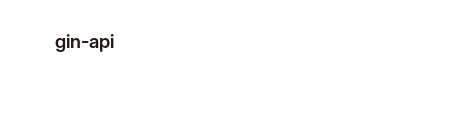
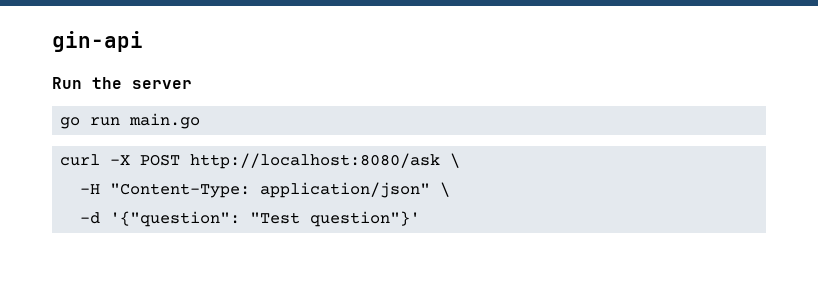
+ Run the server
+ go run main.go
+ curl -X POST http://localhost:8080/ask \
+ -H "Content-Type: application/json" \
+ -d '{"question": "Test question"}'

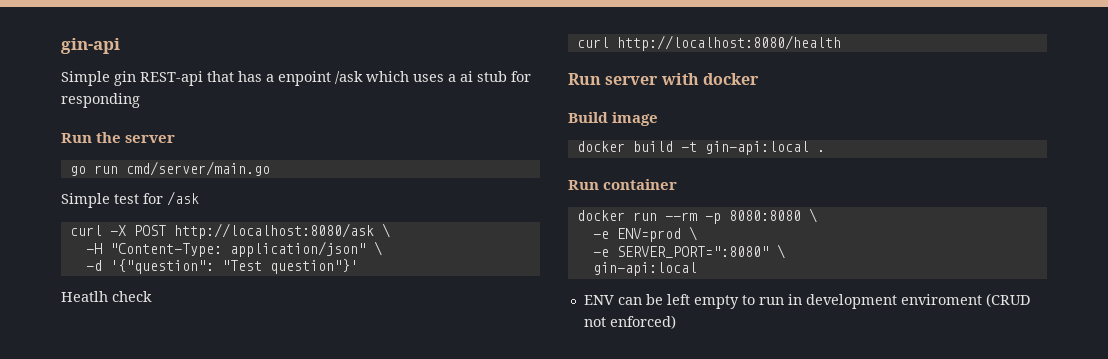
+ Simple gin REST-api that has a enpoint /ask which uses a ai stub for responding
- go run main.go
+ go run cmd/server/main.go
+ Simple test for /ask
+ Heatlh check
+ curl http://localhost:8080/health
+ Run server with docker
+ Build image
+ docker build -t gin-api:local .
+ Run container
+ docker run --rm -p 8080:8080 \
+ -e ENV=prod \
+ -e SERVER_PORT=":8080" \
+ gin-api:local
+ ENV can be left empty to run in development enviroment (CRUD not enforced)

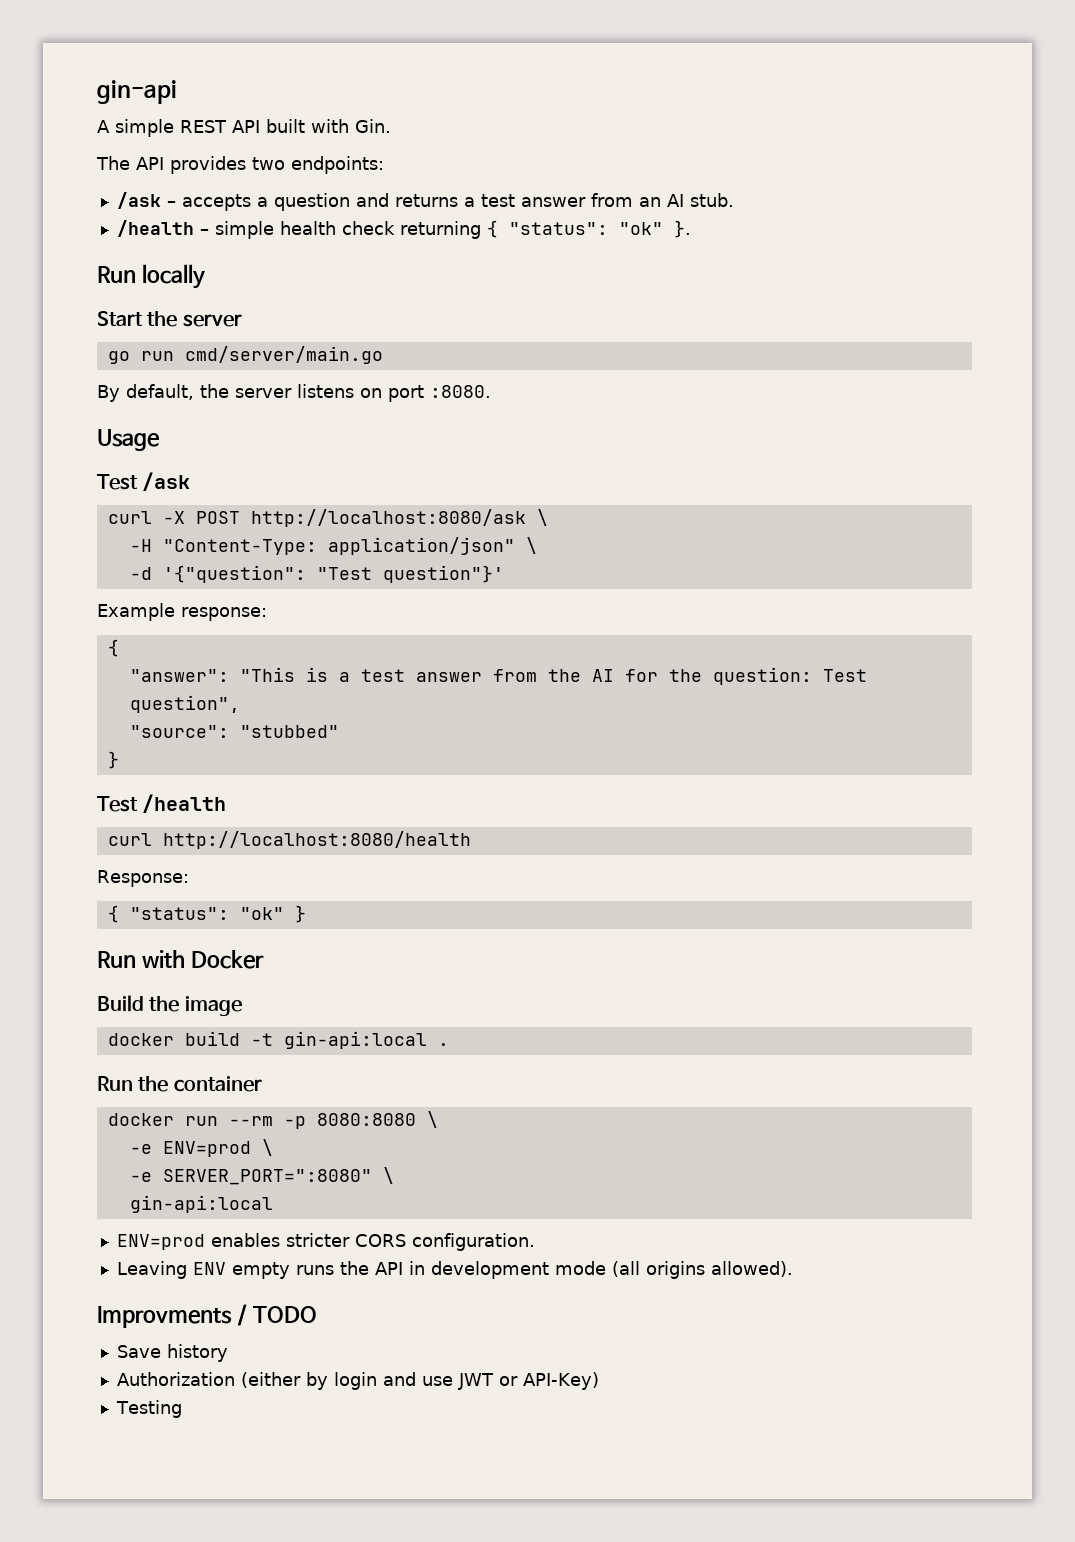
- Simple gin REST-api that has a enpoint /ask which uses a ai stub for responding
- Run the server
+ A simple REST API built with Gin.
+ The API provides two endpoints:
+ /ask – accepts a question and returns a test answer from an AI stub.
+ /health – simple health check returning { "status": "ok" }.
+ Run locally
+ Start the server
- Simple test for /ask
+ By default, the server listens on port :8080.
+ Usage
+ Test /ask
- Heatlh check
+ Example response:
+ {
+ "answer": "This is a test answer from the AI for the question: Test question",
+ "source": "stubbed"
+ }
+ Test /health
  curl http://localhost:8080/health
- Run server with docker
+ Response:
+ { "status": "ok" }
+ Run with Docker
- Build image
+ Build the image
- Run container
+ Run the container
- ENV can be left empty to run in development enviroment (CRUD not enforced)
+ ENV=prod enables stricter CORS configuration.
+ Leaving ENV empty runs the API in development mode (all origins allowed).
+ Improvments / TODO
+ Save history
+ Authorization (either by login and use JWT or API-Key)
+ Testing

